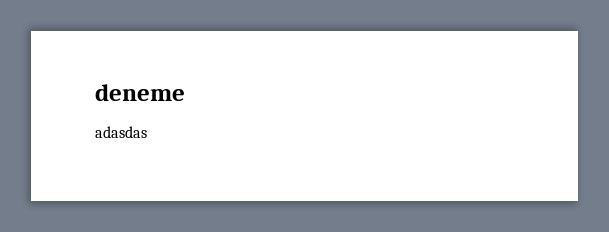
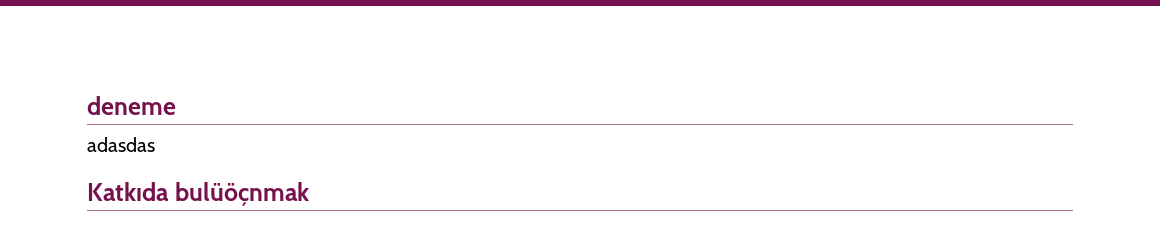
+ Katkıda bulüöçnmak

